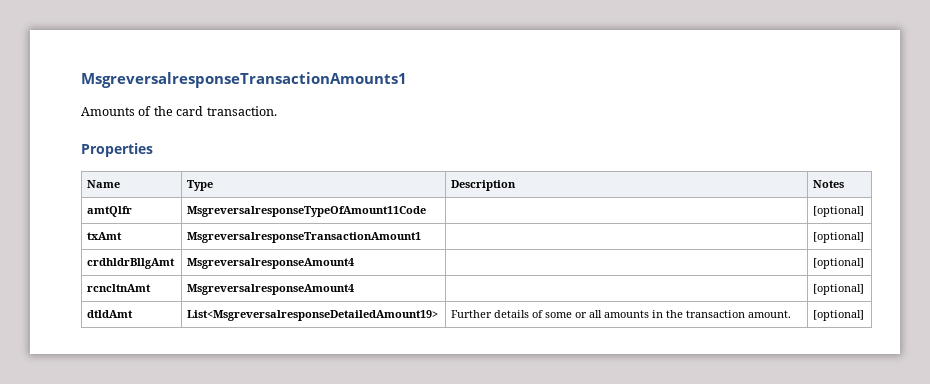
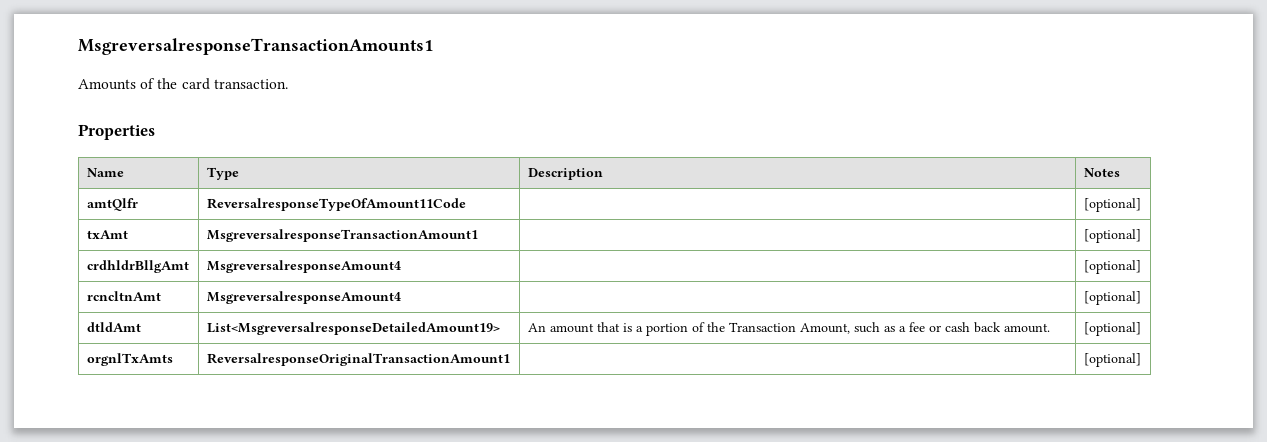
- amtQlfr | MsgreversalresponseTypeOfAmount11Code | | [optional]
+ amtQlfr | ReversalresponseTypeOfAmount11Code | | [optional]
- dtldAmt | List<MsgreversalresponseDetailedAmount19> | Further details of some or all amounts in the transaction amount. | [optional]
+ dtldAmt | List<MsgreversalresponseDetailedAmount19> | An amount that is a portion of the Transaction Amount, such as a fee or cash back amount. | [optional]
+ orgnlTxAmts | ReversalresponseOriginalTransactionAmount1 | | [optional]

